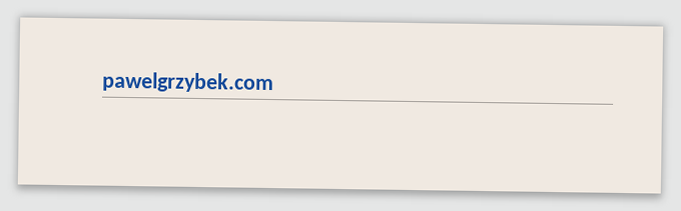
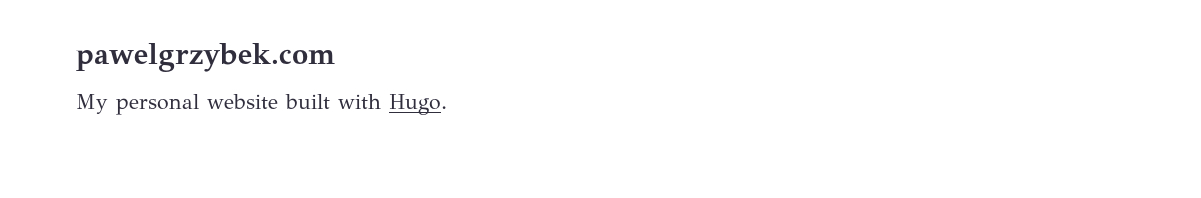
+ My personal website built with Hugo.

